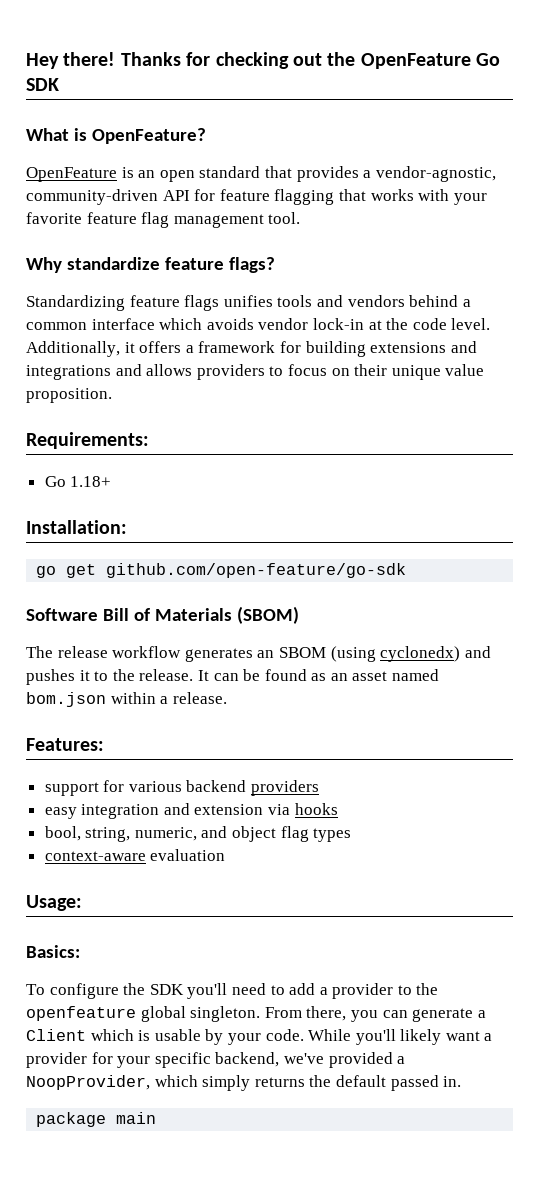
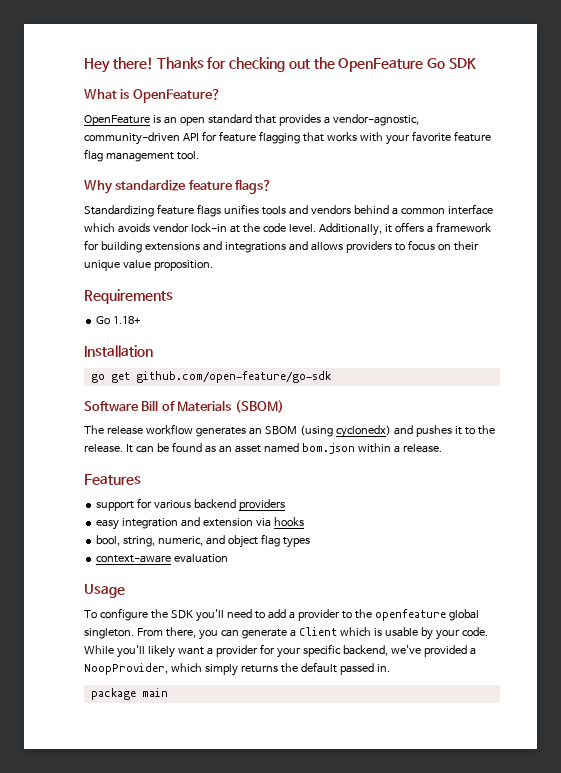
- Requirements:
+ Requirements
- Installation:
+ Installation
- Features:
+ Features
- Usage:
- Basics:
+ Usage

